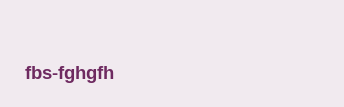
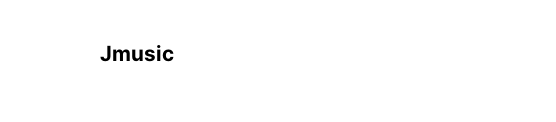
- fbs-fghgfh
+ Jmusic

